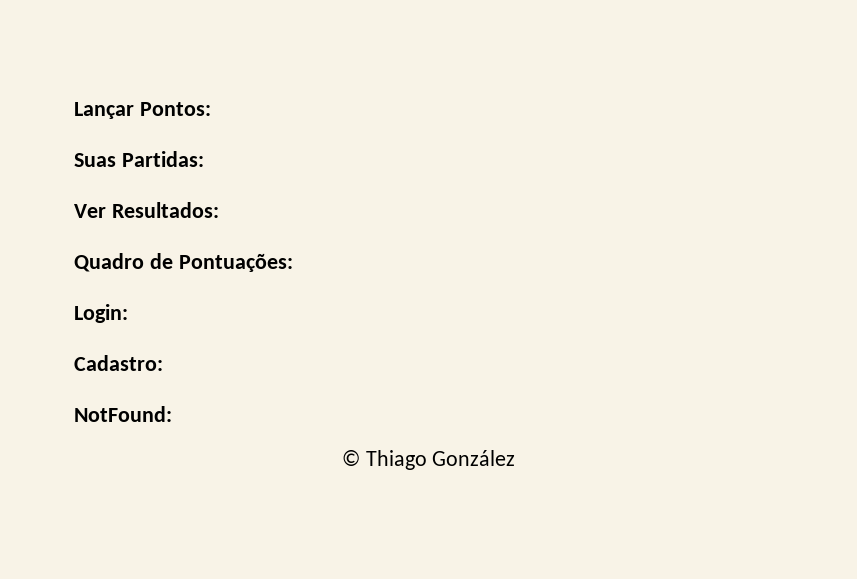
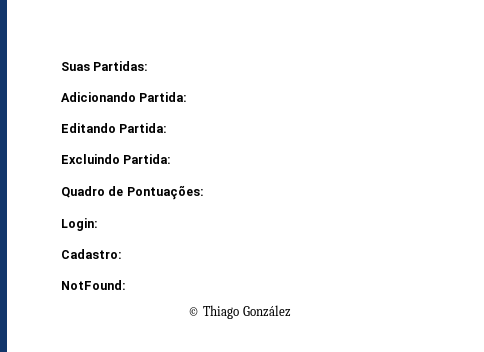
- Lançar Pontos:
- Ver Resultados:
+ Adicionando Partida:
+ Editando Partida:
+ Excluindo Partida:

